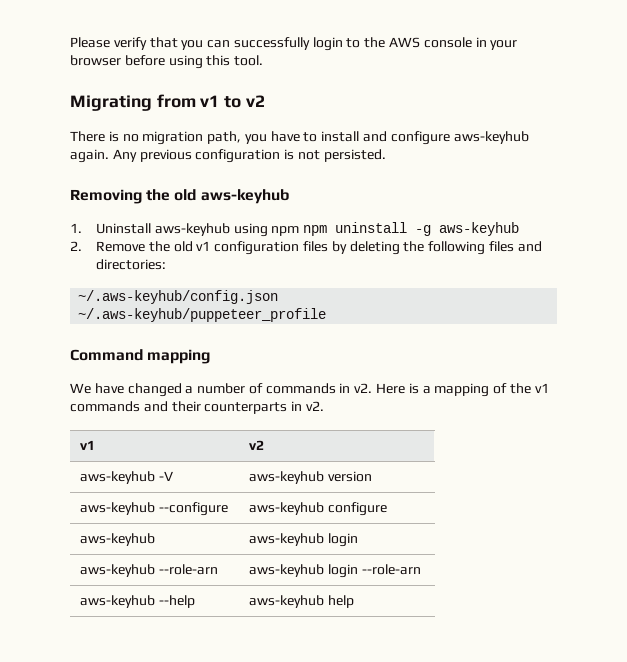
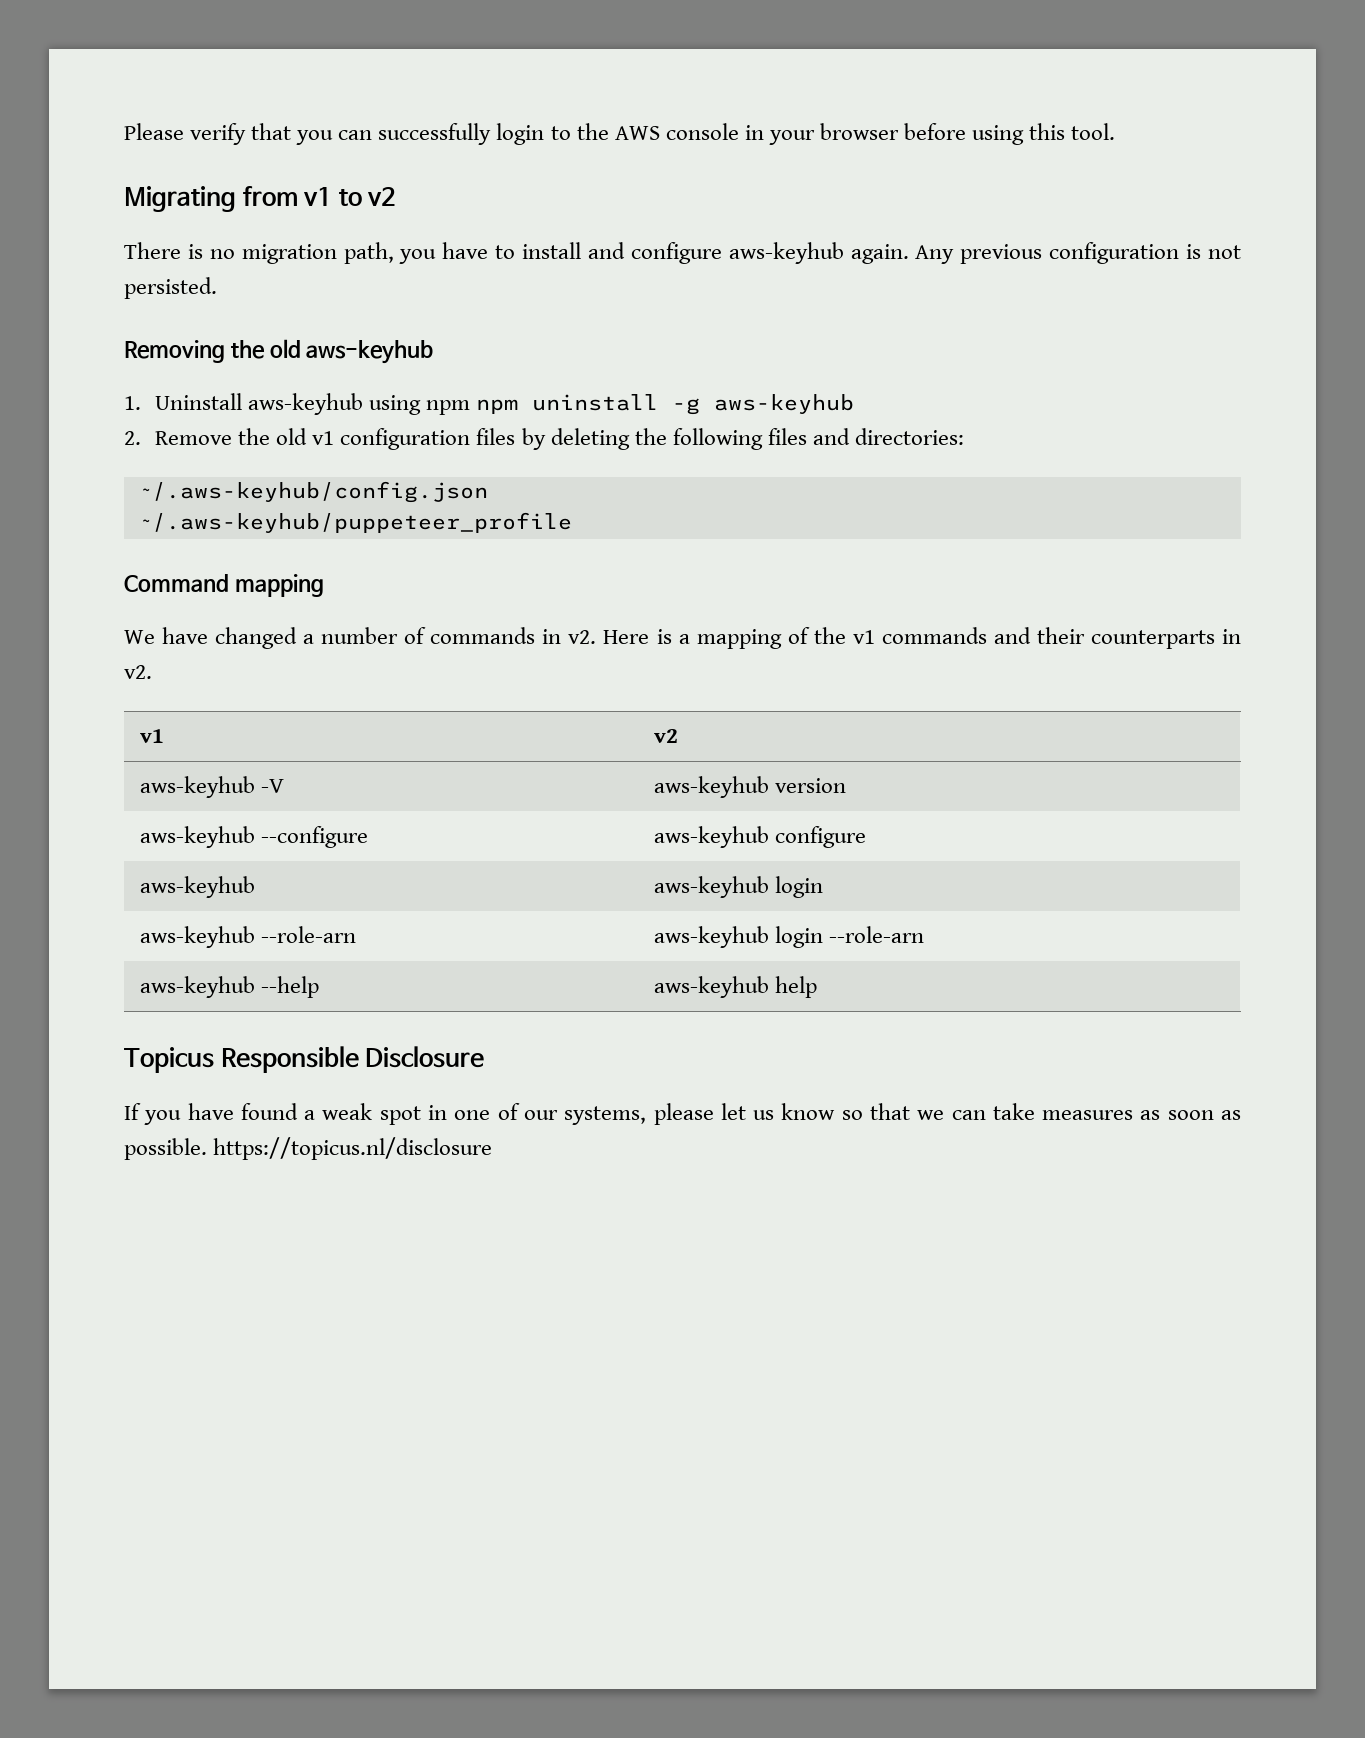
+ Topicus Responsible Disclosure
+ If you have found a weak spot in one of our systems, please let us know so that we can take measures as soon as possible. https://topicus.nl/disclosure

